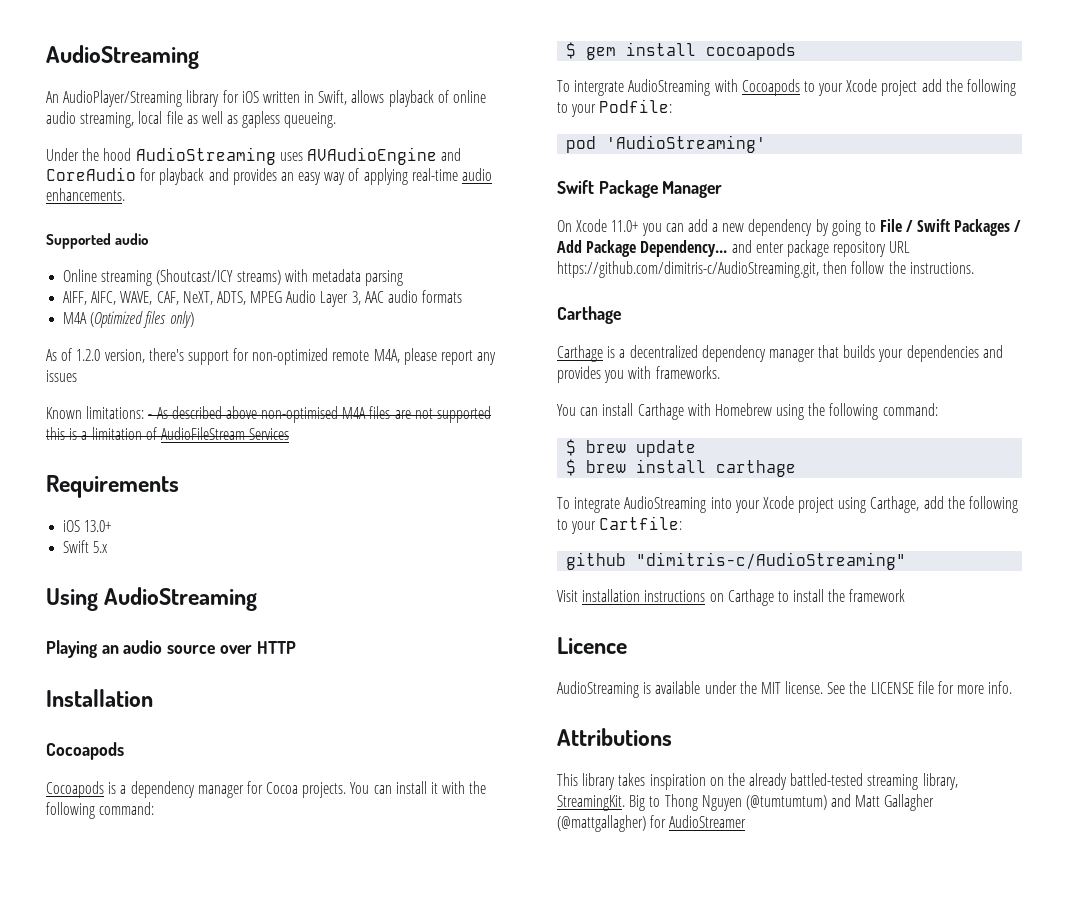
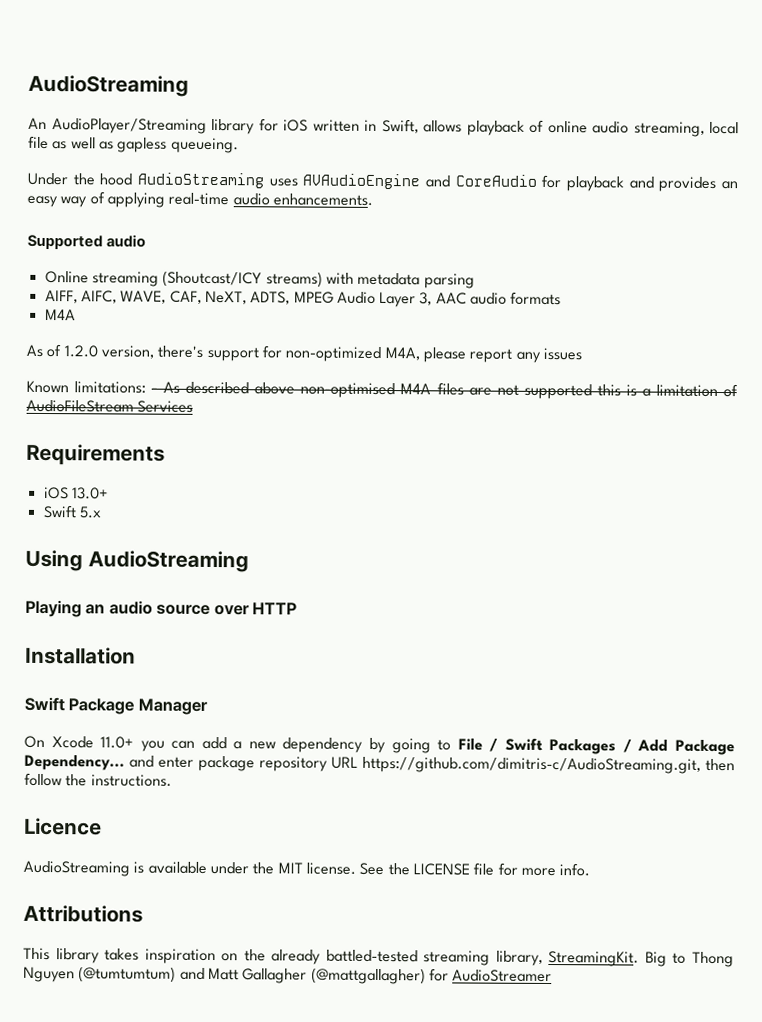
  AIFF, AIFC, WAVE, CAF, NeXT, ADTS, MPEG Audio Layer 3, AAC audio formats
- M4A (Optimized files only)
+ M4A
- As of 1.2.0 version, there's support for non-optimized remote M4A, please report any issues
+ As of 1.2.0 version, there's support for non-optimized M4A, please report any issues
  Installation
- Cocoapods
- Cocoapods is a dependency manager for Cocoa projects. You can install it with the following command:
- $ gem install cocoapods
- To intergrate AudioStreaming with Cocoapods to your Xcode project add the following to your Podfile:
- pod 'AudioStreaming'
  On Xcode 11.0+ you can add a new dependency by going to File / Swift Packages / Add Package Dependency... and enter package repository URL https://github.com/dimitris-c/AudioStreaming.git, then follow the instructions.
- Carthage
- Carthage is a decentralized dependency manager that builds your dependencies and provides you with frameworks.
- You can install Carthage with Homebrew using the following command:
- $ brew update
- $ brew install carthage
- To integrate AudioStreaming into your Xcode project using Carthage, add the following to your Cartfile:
- github "dimitris-c/AudioStreaming"
- Visit installation instructions on Carthage to install the framework

